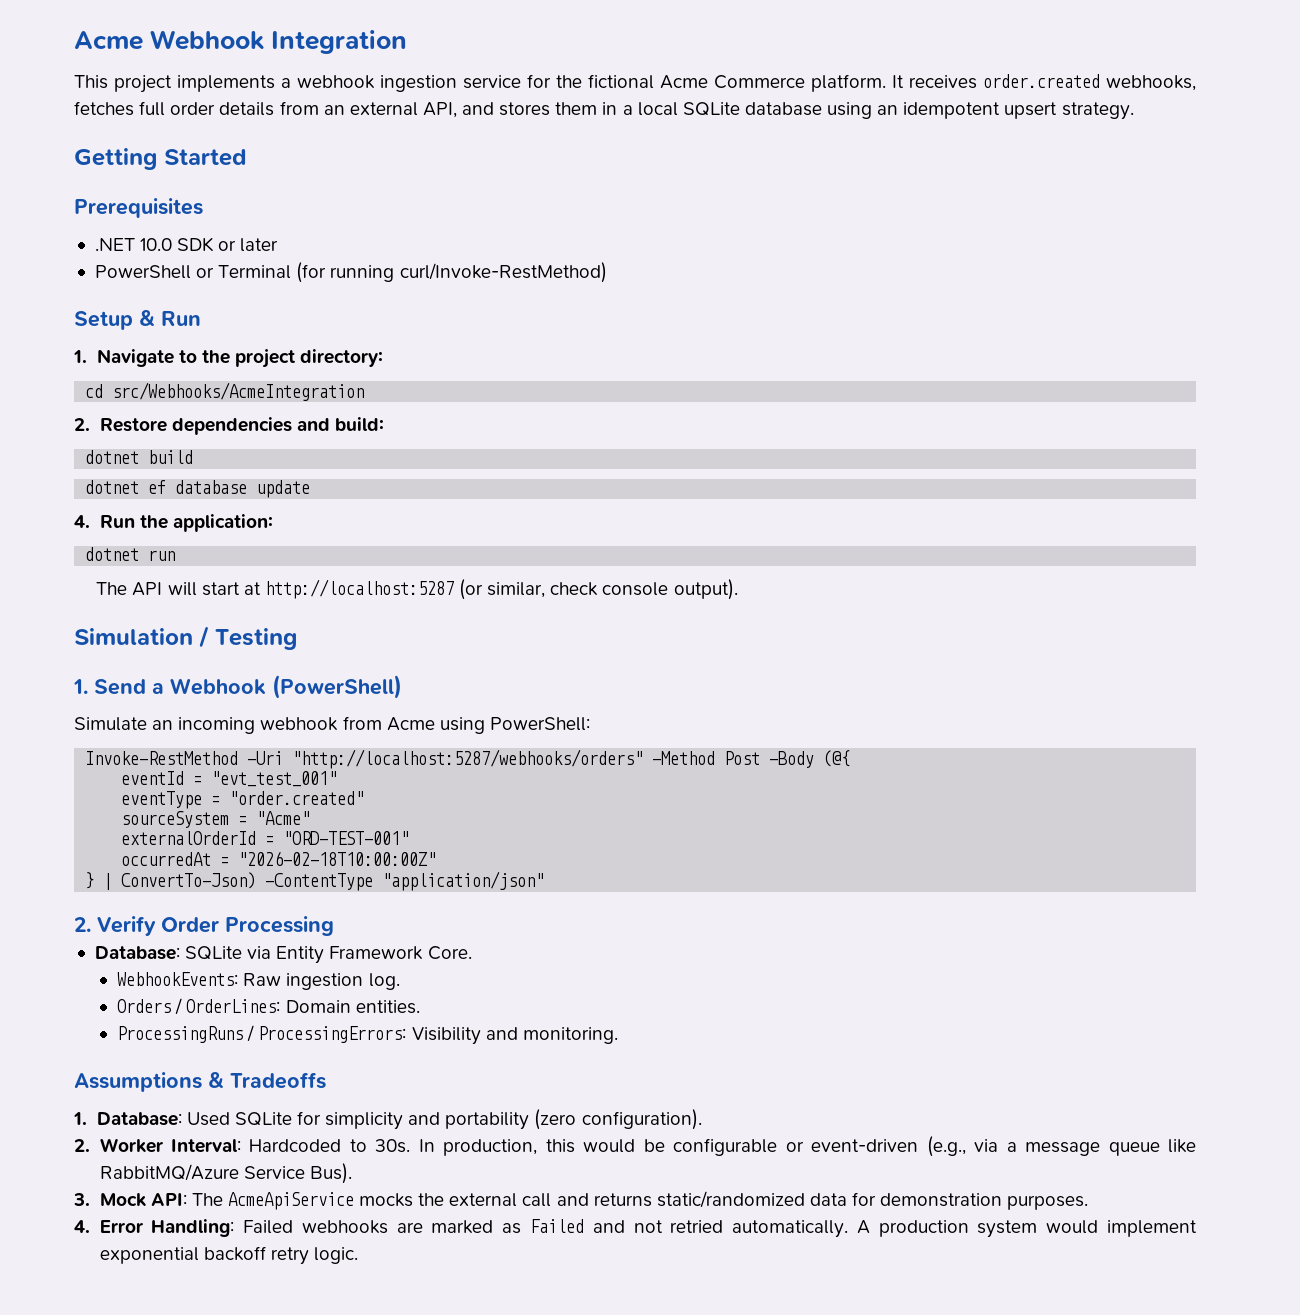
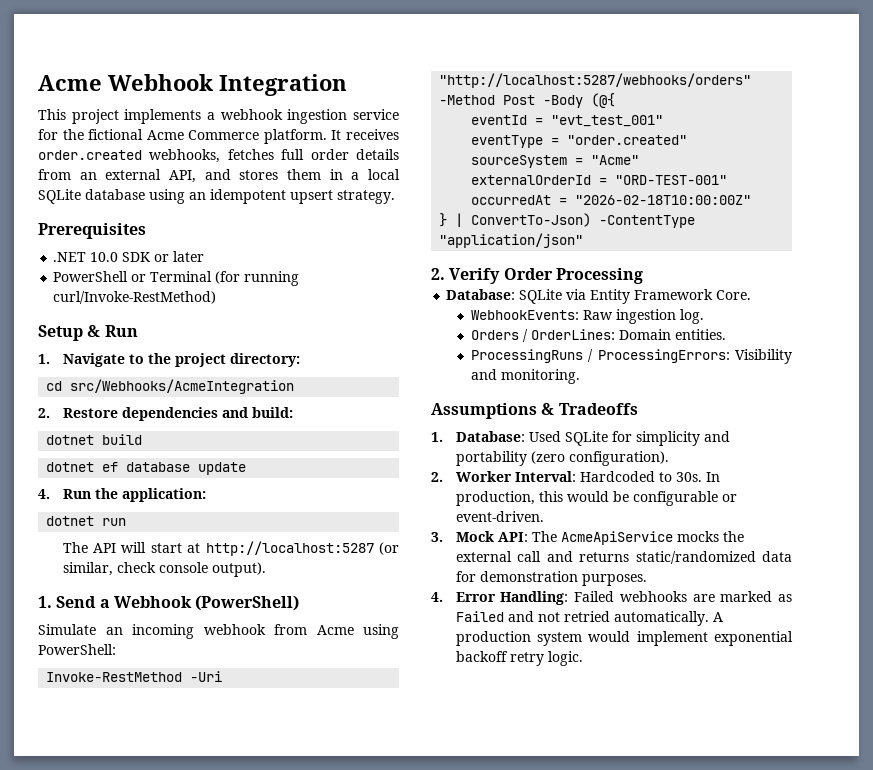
- Getting Started
- Simulation / Testing
- In production, this would be configurable or event-driven (e.g., via a message queue like RabbitMQ/Azure Service Bus).
+ In production, this would be configurable or event-driven.

